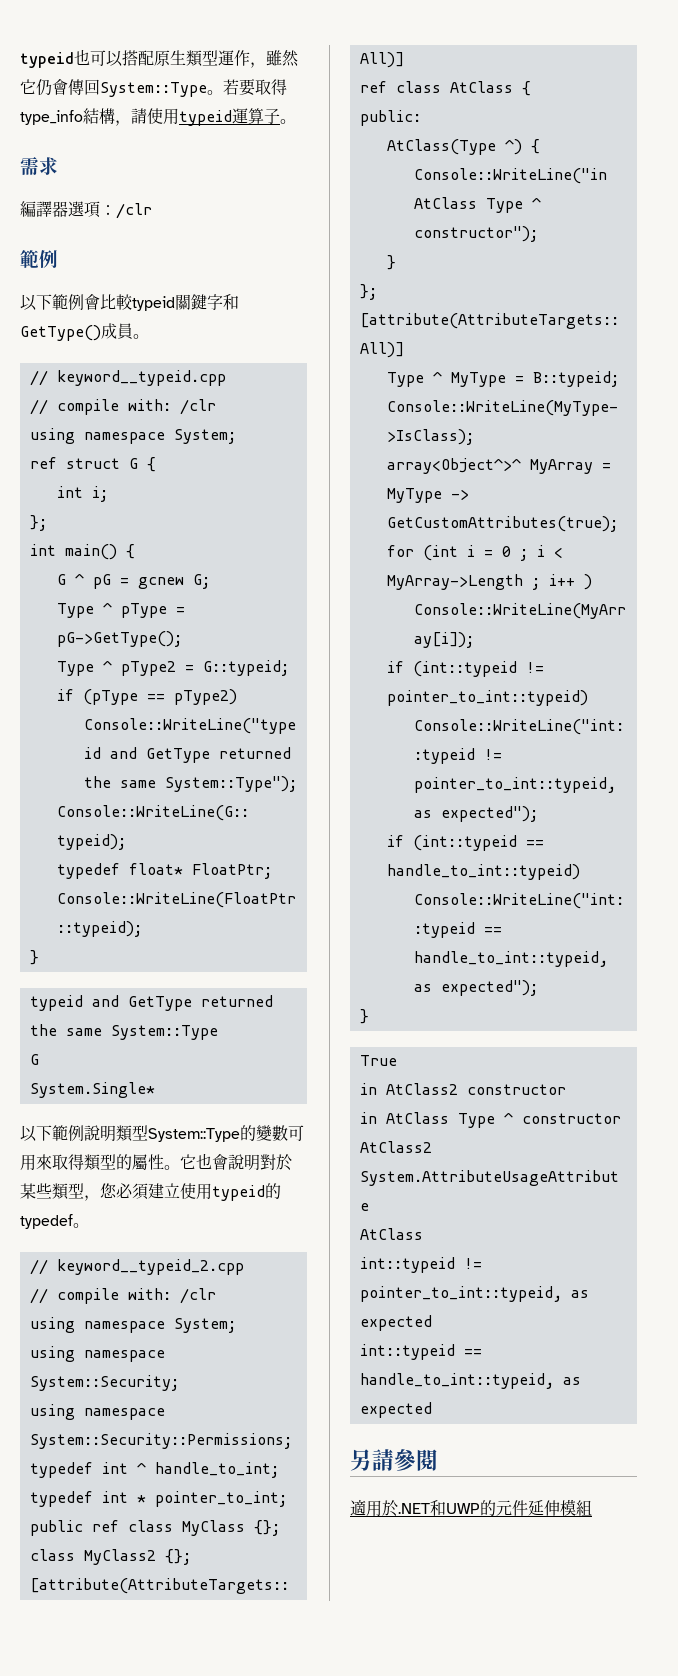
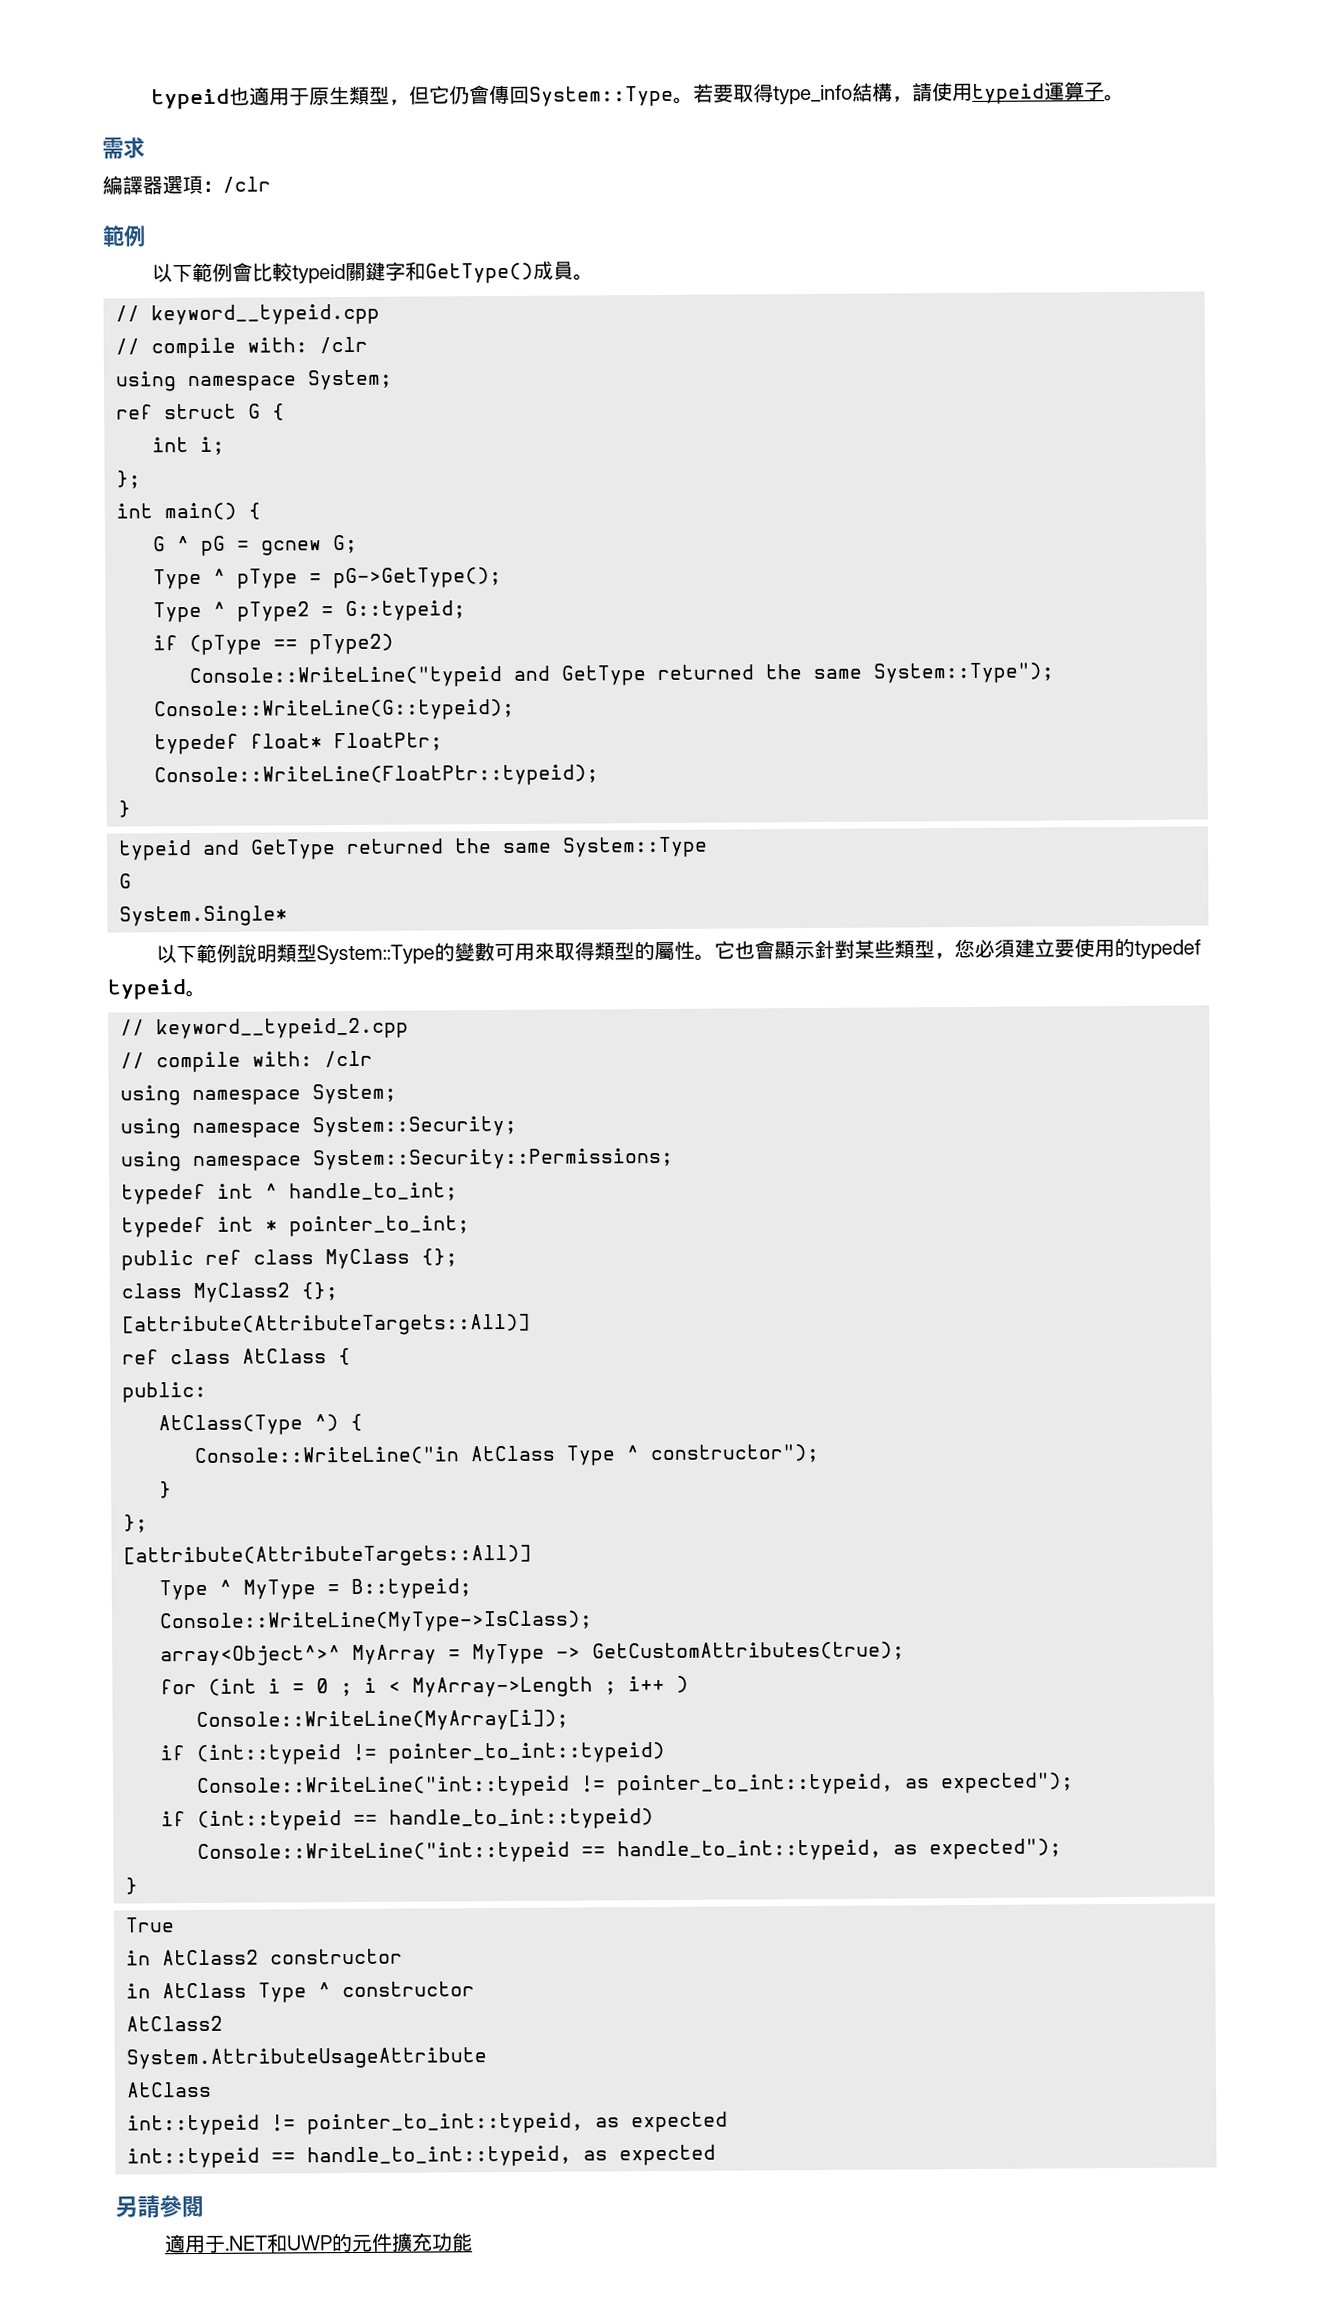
- typeid也可以搭配原生類型運作，雖然它仍會傳回System::Type。
+ typeid也適用于原生類型，但它仍會傳回System::Type。
- 它也會說明對於某些類型，您必須建立使用typeid的typedef。
+ 它也會顯示針對某些類型，您必須建立要使用的typedef typeid。
- 適用於.NET和UWP的元件延伸模組
+ 適用于.NET和UWP的元件擴充功能

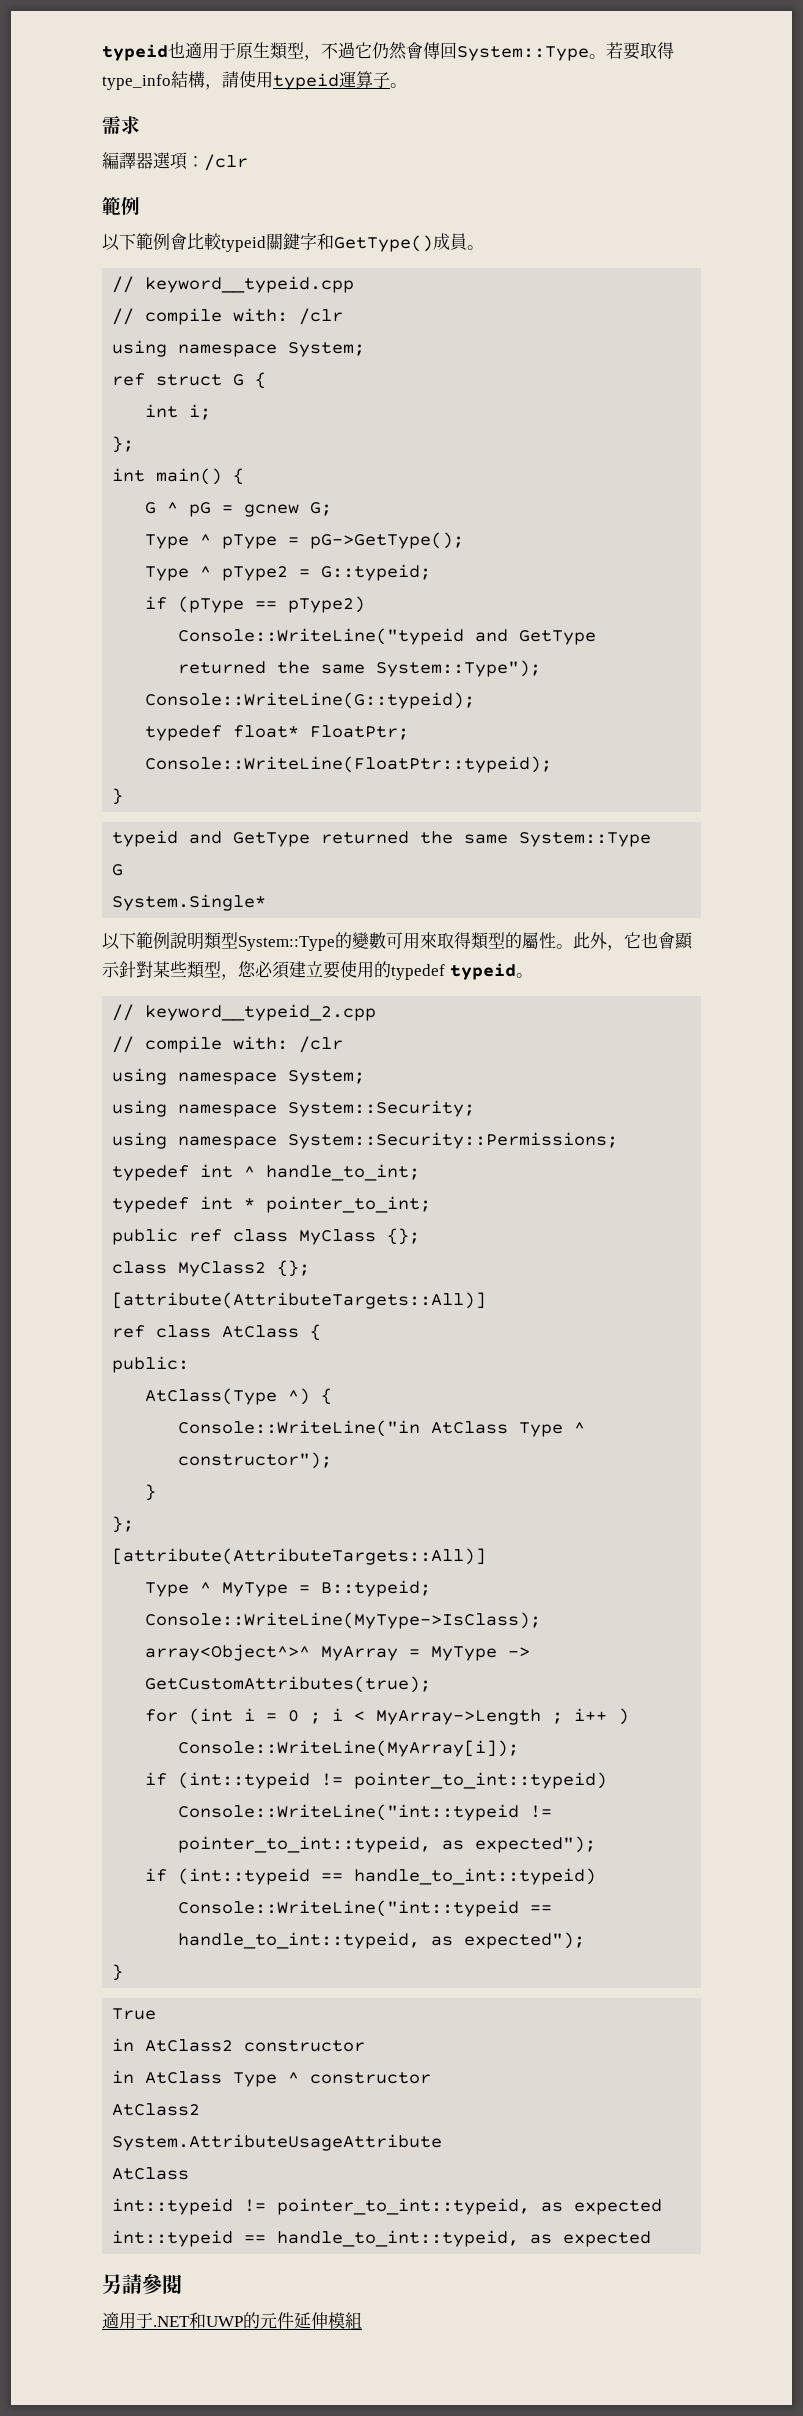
- typeid也適用于原生類型，但它仍會傳回System::Type。
+ typeid也適用于原生類型，不過它仍然會傳回System::Type。
- 它也會顯示針對某些類型，您必須建立要使用的typedef typeid。
+ 此外，它也會顯示針對某些類型，您必須建立要使用的typedef typeid。
- 適用于.NET和UWP的元件擴充功能
+ 適用于.NET和UWP的元件延伸模組

